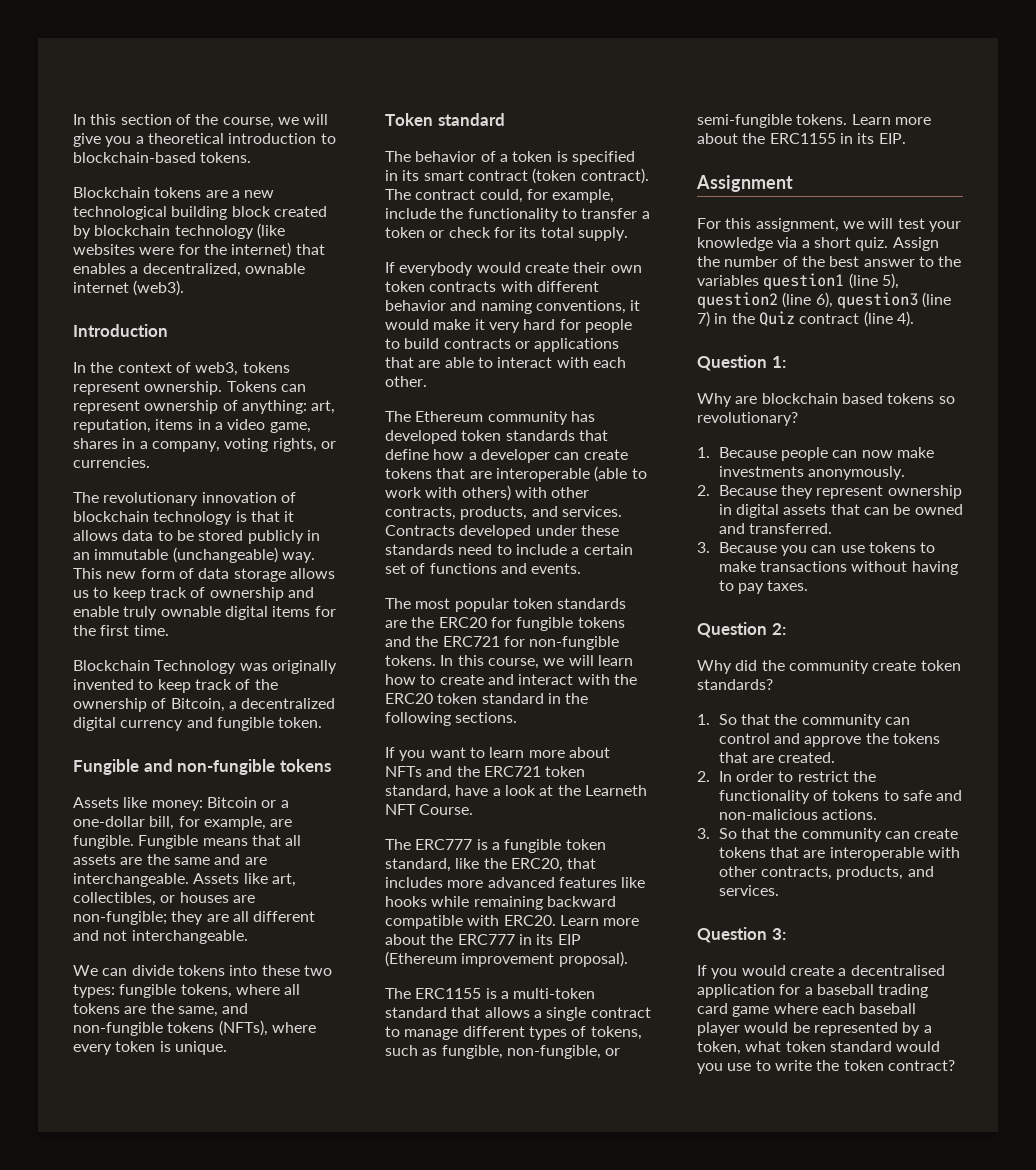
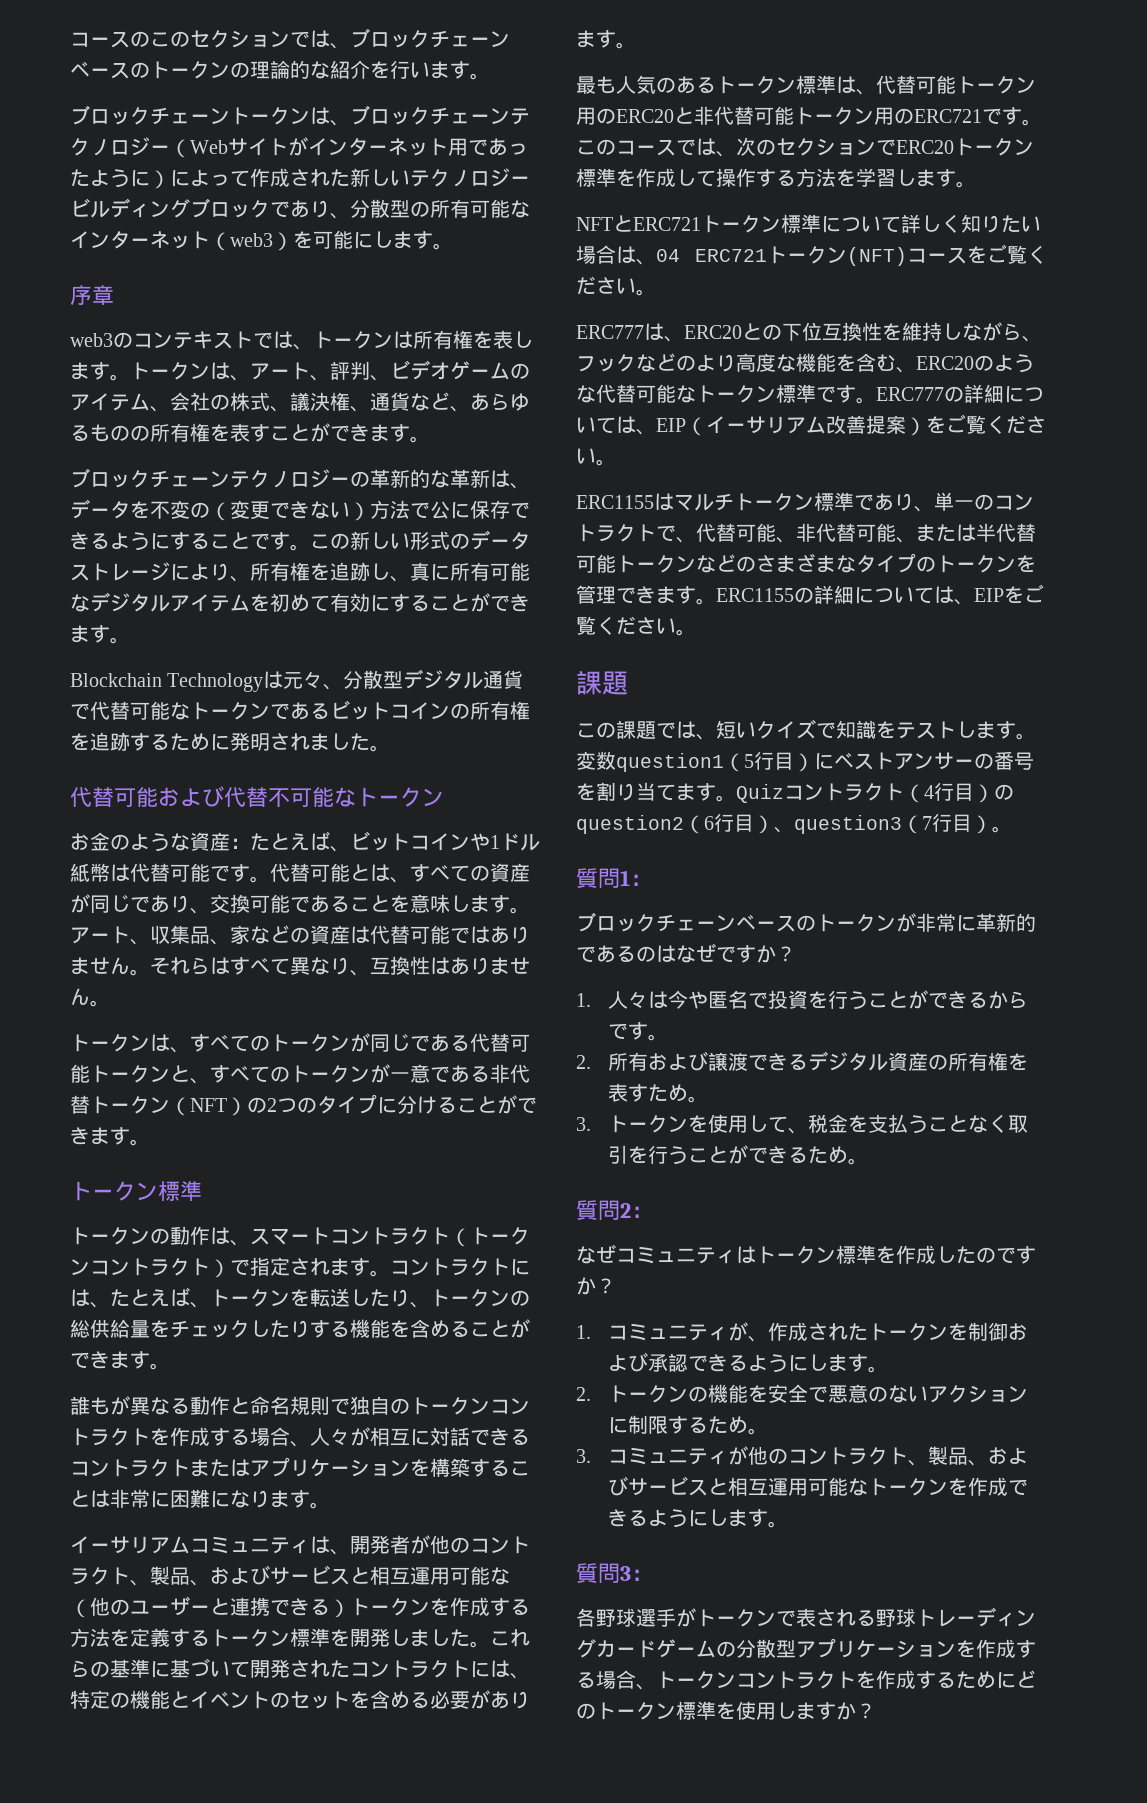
- In this section of the course, we will give you a theoretical introduction to blockchain-based tokens.
- Blockchain tokens are a new technological building block created by blockchain technology (like websites were for the internet) that enables a decentralized, ownable internet (web3).
- Introduction
- In the context of web3, tokens represent ownership. Tokens can represent ownership of anything: art, reputation, items in a video game, shares in a company, voting rights, or currencies.
- The revolutionary innovation of blockchain technology is that it allows data to be stored publicly in an immutable (unchangeable) way. This new form of data storage allows us to keep track of ownership and enable truly ownable digital items for the first time.
- Blockchain Technology was originally invented to keep track of the ownership of Bitcoin, a decentralized digital currency and fungible token.
- Fungible and non-fungible tokens
- Assets like money: Bitcoin or a one-dollar bill, for example, are fungible. Fungible means that all assets are the same and are interchangeable. Assets like art, collectibles, or houses are non-fungible; they are all different and not interchangeable.
- We can divide tokens into these two types: fungible tokens, where all tokens are the same, and non-fungible tokens (NFTs), where every token is unique.
- Token standard
- The behavior of a token is specified in its smart contract (token contract). The contract could, for example, include the functionality to transfer a token or check for its total supply.
- If everybody would create their own token contracts with different behavior and naming conventions, it would make it very hard for people to build contracts or applications that are able to interact with each other.
- The Ethereum community has developed token standards that define how a developer can create tokens that are interoperable (able to work with others) with other contracts, products, and services. Contracts developed under these standards need to include a certain set of functions and events.
- The most popular token standards are the ERC20 for fungible tokens and the ERC721 for non-fungible tokens. In this course, we will learn how to create and interact with the ERC20 token standard in the following sections.
- If you want to learn more about NFTs and the ERC721 token standard, have a look at the Learneth NFT Course.
- The ERC777 is a fungible token standard, like the ERC20, that includes more advanced features like hooks while remaining backward compatible with ERC20. Learn more about the ERC777 in its EIP (Ethereum improvement proposal).
- The ERC1155 is a multi-token standard that allows a single contract to manage different types of tokens, such as fungible, non-fungible, or semi-fungible tokens. Learn more about the ERC1155 in its EIP.
- Assignment
- For this assignment, we will test your knowledge via a short quiz. Assign the number of the best answer to the variables question1 (line 5), question2 (line 6), question3 (line 7) in the Quiz contract (line 4).
- Question 1:
- Why are blockchain based tokens so revolutionary?
- 1. Because people can now make investments anonymously.
- 2. Because they represent ownership in digital assets that can be owned and transferred.
- 3. Because you can use tokens to make transactions without having to pay taxes.
- Question 2:
- Why did the community create token standards?
- 1. So that the community can control and approve the tokens that are created.
- 2. In order to restrict the functionality of tokens to safe and non-malicious actions.
- 3. So that the community can create tokens that are interoperable with other contracts, products, and services.
- Question 3:
- If you would create a decentralised application for a baseball trading card game where each baseball player would be represented by a token, what token standard would you use to write the token contract?
+ コースのこのセクションでは、ブロックチェーンベースのトークンの理論的な紹介を行います。
+ ブロックチェーントークンは、ブロックチェーンテクノロジー（Webサイトがインターネット用であったように）によって作成された新しいテクノロジービルディングブロックであり、分散型の所有可能なインターネット（web3）を可能にします。
+ 序章
+ web3のコンテキストでは、トークンは所有権を表します。トークンは、アート、評判、ビデオゲームのアイテム、会社の株式、議決権、通貨など、あらゆるものの所有権を表すことができます。
+ ブロックチェーンテクノロジーの革新的な革新は、データを不変の（変更できない）方法で公に保存できるようにすることです。この新しい形式のデータストレージにより、所有権を追跡し、真に所有可能なデジタルアイテムを初めて有効にすることができます。
+ Blockchain Technologyは元々、分散型デジタル通貨で代替可能なトークンであるビットコインの所有権を追跡するために発明されました。
+ 代替可能および代替不可能なトークン
+ お金のような資産：たとえば、ビットコインや1ドル紙幣は代替可能です。代替可能とは、すべての資産が同じであり、交換可能であることを意味します。アート、収集品、家などの資産は代替可能ではありません。それらはすべて異なり、互換性はありません。
+ トークンは、すべてのトークンが同じである代替可能トークンと、すべてのトークンが一意である非代替トークン（NFT）の2つのタイプに分けることができます。
+ トークン標準
+ トークンの動作は、スマートコントラクト（トークンコントラクト）で指定されます。コントラクトには、たとえば、トークンを転送したり、トークンの総供給量をチェックしたりする機能を含めることができます。
+ 誰もが異なる動作と命名規則で独自のトークンコントラクトを作成する場合、人々が相互に対話できるコントラクトまたはアプリケーションを構築することは非常に困難になります。
+ イーサリアムコミュニティは、開発者が他のコントラクト、製品、およびサービスと相互運用可能な（他のユーザーと連携できる）トークンを作成する方法を定義するトークン標準を開発しました。これらの基準に基づいて開発されたコントラクトには、特定の機能とイベントのセットを含める必要があります。
+ 最も人気のあるトークン標準は、代替可能トークン用のERC20と非代替可能トークン用のERC721です。このコースでは、次のセクションでERC20トークン標準を作成して操作する方法を学習します。
+ NFTとERC721トークン標準について詳しく知りたい場合は、04 ERC721トークン(NFT)コースをご覧ください。
+ ERC777は、ERC20との下位互換性を維持しながら、フックなどのより高度な機能を含む、ERC20のような代替可能なトークン標準です。ERC777の詳細については、EIP（イーサリアム改善提案）をご覧ください。
+ ERC1155はマルチトークン標準であり、単一のコントラクトで、代替可能、非代替可能、または半代替可能トークンなどのさまざまなタイプのトークンを管理できます。ERC1155の詳細については、EIPをご覧ください。
+ 課題
+ この課題では、短いクイズで知識をテストします。変数question1（5行目）にベストアンサーの番号を割り当てます。Quizコントラクト（4行目）のquestion2（6行目）、question3（7行目）。
+ 質問1：
+ ブロックチェーンベースのトークンが非常に革新的であるのはなぜですか？
+ 1.人々は今や匿名で投資を行うことができるからです。
+ 2.所有および譲渡できるデジタル資産の所有権を表すため。
+ 3.トークンを使用して、税金を支払うことなく取引を行うことができるため。
+ 質問2：
+ なぜコミュニティはトークン標準を作成したのですか？
+ 1.コミュニティが、作成されたトークンを制御および承認できるようにします。
+ 2.トークンの機能を安全で悪意のないアクションに制限するため。
+ 3.コミュニティが他のコントラクト、製品、およびサービスと相互運用可能なトークンを作成できるようにします。
+ 質問3：
+ 各野球選手がトークンで表される野球トレーディングカードゲームの分散型アプリケーションを作成する場合、トークンコントラクトを作成するためにどのトークン標準を使用しますか？

